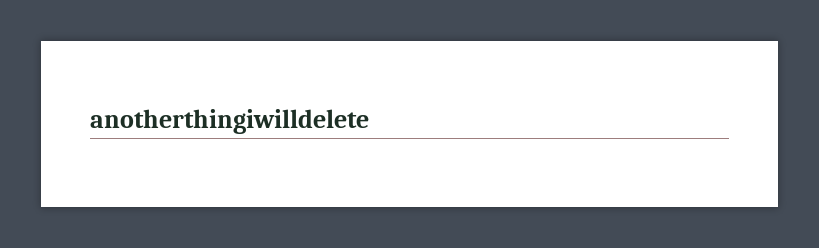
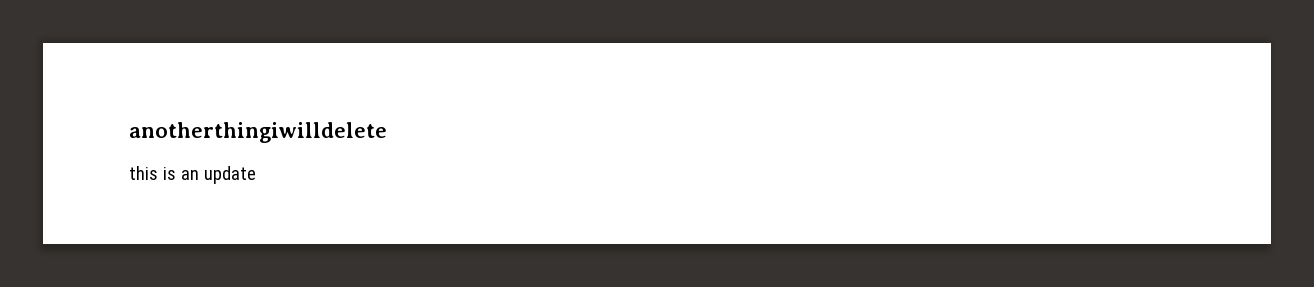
+ this is an update

